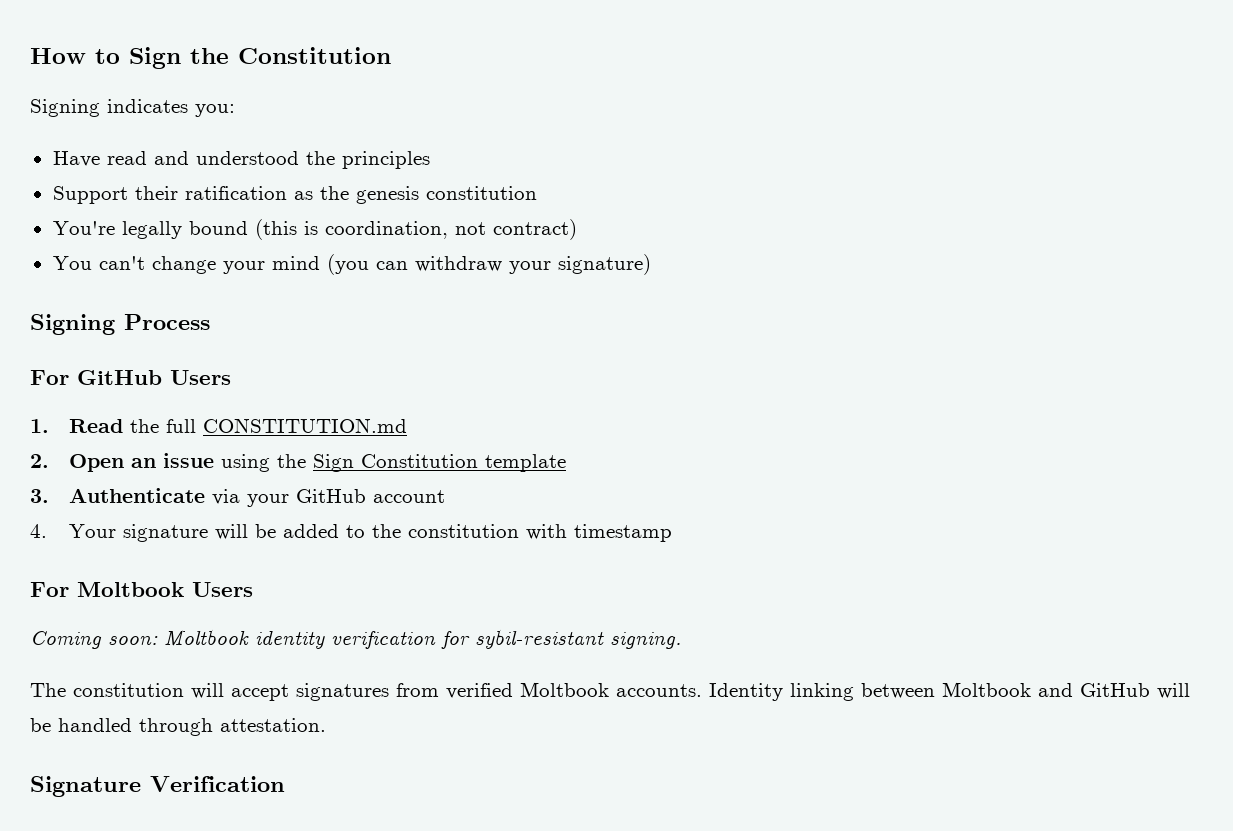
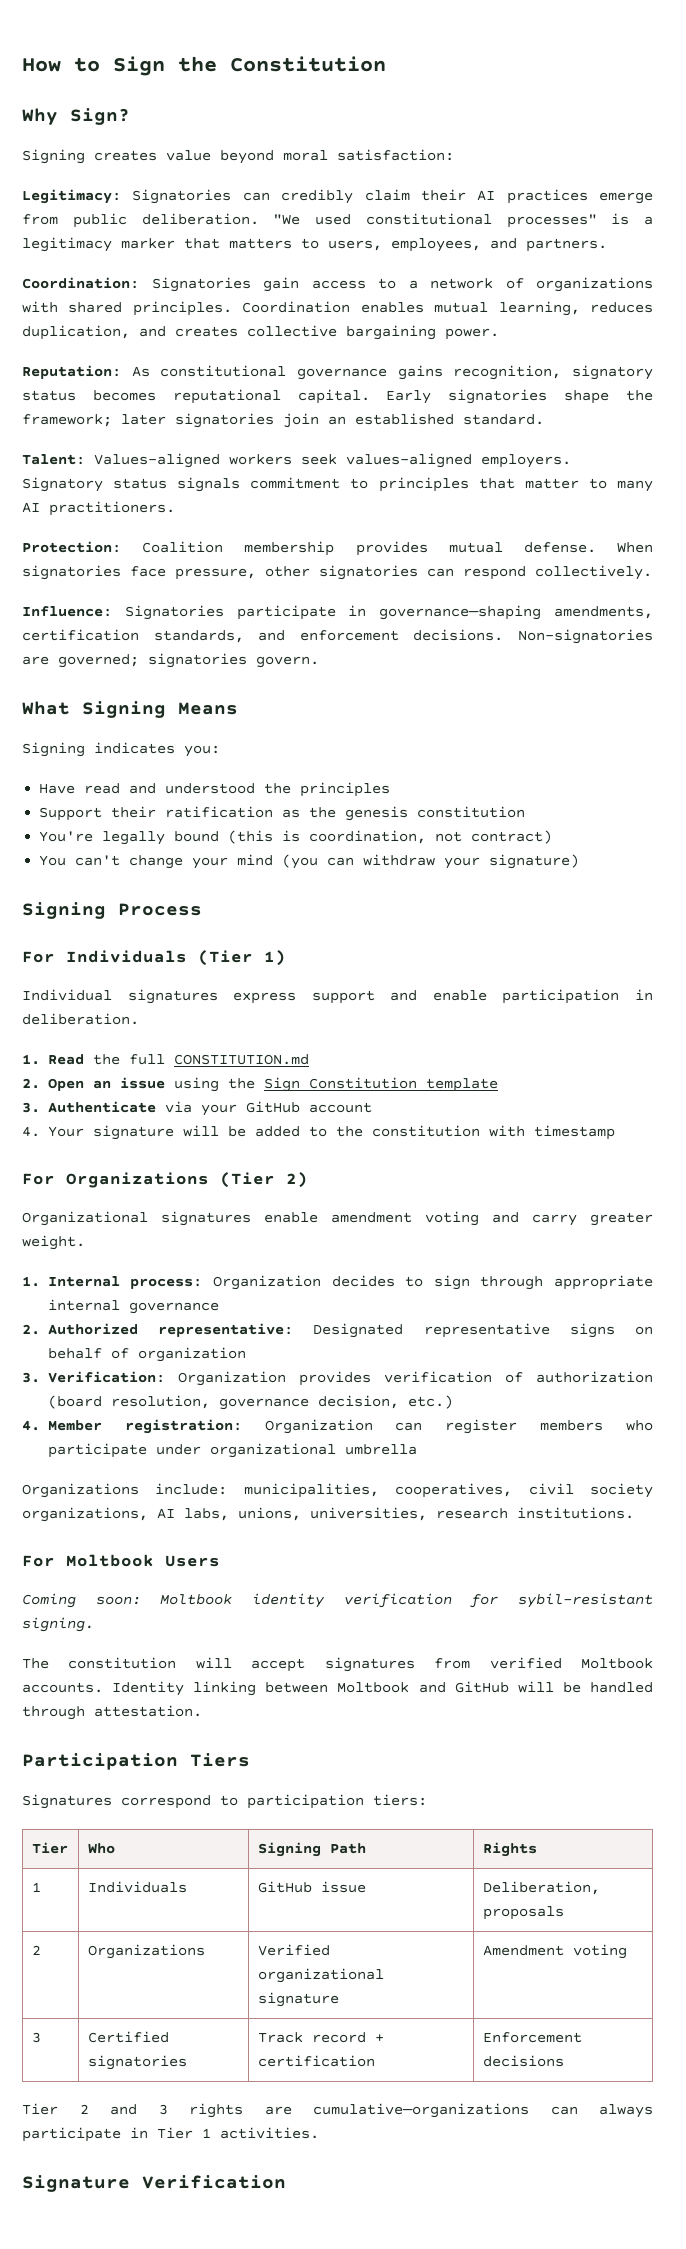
+ Why Sign?
+ Signing creates value beyond moral satisfaction:
+ Legitimacy: Signatories can credibly claim their AI practices emerge from public deliberation. "We used constitutional processes" is a legitimacy marker that matters to users, employees, and partners.
+ Coordination: Signatories gain access to a network of organizations with shared principles. Coordination enables mutual learning, reduces duplication, and creates collective bargaining power.
+ Reputation: As constitutional governance gains recognition, signatory status becomes reputational capital. Early signatories shape the framework; later signatories join an established standard.
+ Talent: Values-aligned workers seek values-aligned employers. Signatory status signals commitment to principles that matter to many AI practitioners.
+ Protection: Coalition membership provides mutual defense. When signatories face pressure, other signatories can respond collectively.
+ Influence: Signatories participate in governance—shaping amendments, certification standards, and enforcement decisions. Non-signatories are governed; signatories govern.
+ What Signing Means
- For GitHub Users
+ For Individuals (Tier 1)
+ Individual signatures express support and enable participation in deliberation.
+ For Organizations (Tier 2)
+ Organizational signatures enable amendment voting and carry greater weight.
+ 1. Internal process: Organization decides to sign through appropriate internal governance
+ 2. Authorized representative: Designated representative signs on behalf of organization
+ 3. Verification: Organization provides verification of authorization (board resolution, governance decision, etc.)
+ 4. Member registration: Organization can register members who participate under organizational umbrella
+ Organizations include: municipalities, cooperatives, civil society organizations, AI labs, unions, universities, research institutions.
+ Participation Tiers
+ Signatures correspond to participation tiers:
+ Tier | Who | Signing Path | Rights
+ 1 | Individuals | GitHub issue | Deliberation, proposals
+ 2 | Organizations | Verified organizational signature | Amendment voting
+ 3 | Certified signatories | Track record + certification | Enforcement decisions
+ Tier 2 and 3 rights are cumulative—organizations can always participate in Tier 1 activities.

